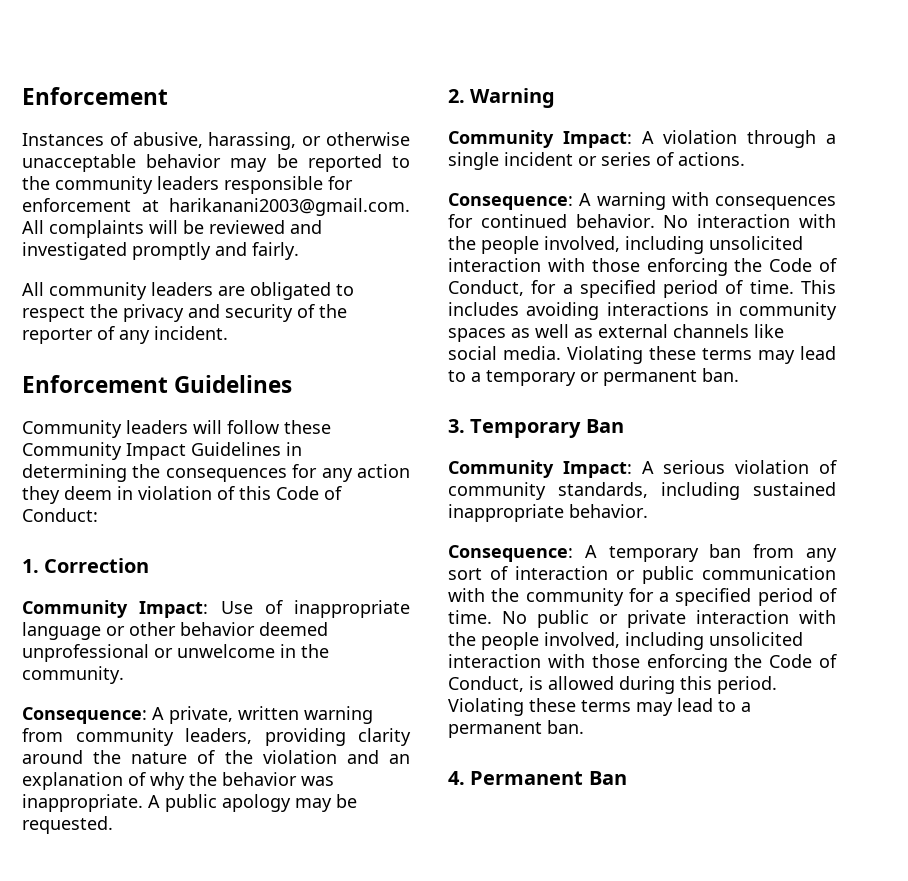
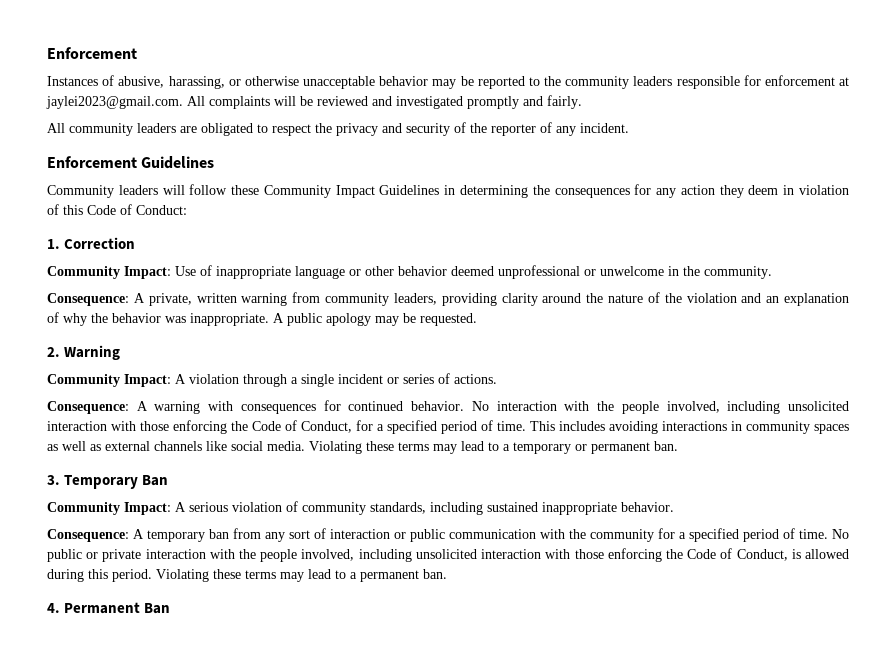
- Instances of abusive, harassing, or otherwise unacceptable behavior may be reported to the community leaders responsible for enforcement at harikanani2003@gmail.com. All complaints will be reviewed and investigated promptly and fairly.
+ Instances of abusive, harassing, or otherwise unacceptable behavior may be reported to the community leaders responsible for enforcement at jaylei2023@gmail.com. All complaints will be reviewed and investigated promptly and fairly.

